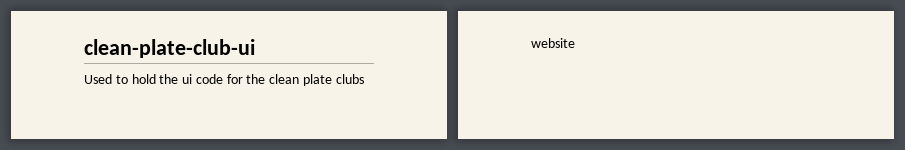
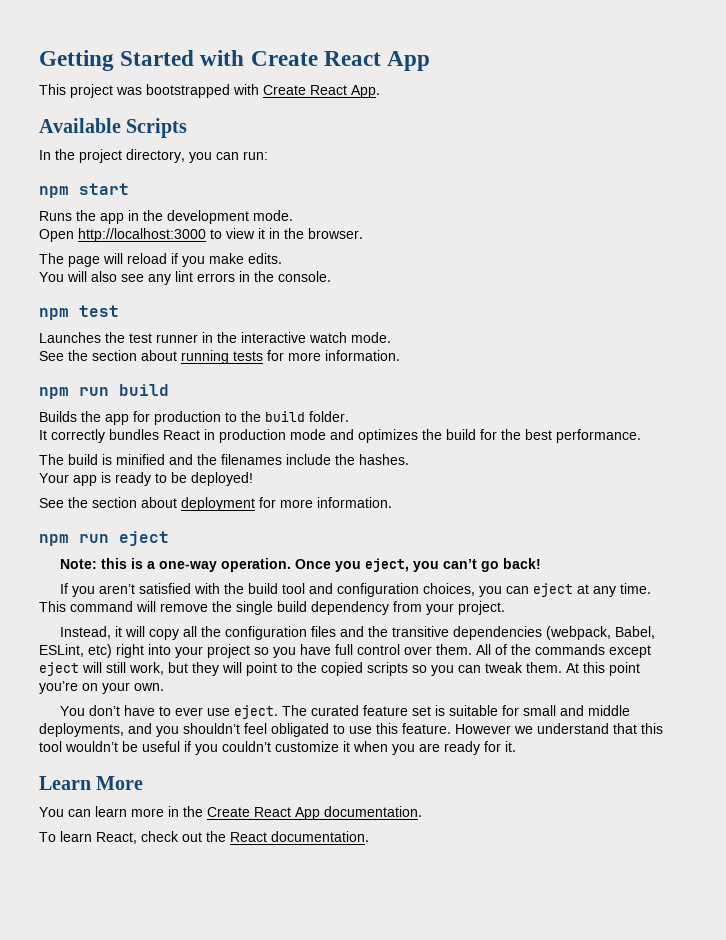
- clean-plate-club-ui
- Used to hold the ui code for the clean plate clubs website
+ Getting Started with Create React App
+ This project was bootstrapped with Create React App.
+ Available Scripts
+ In the project directory, you can run:
+ npm start
+ Runs the app in the development mode.
+ Open http://localhost:3000 to view it in the browser.
+ The page will reload if you make edits.
+ You will also see any lint errors in the console.
+ npm test
+ Launches the test runner in the interactive watch mode.
+ See the section about running tests for more information.
+ npm run build
+ Builds the app for production to the build folder.
+ It correctly bundles React in production mode and optimizes the build for the best performance.
+ The build is minified and the filenames include the hashes.
+ Your app is ready to be deployed!
+ See the section about deployment for more information.
+ npm run eject
+ Note: this is a one-way operation. Once you eject, you can’t go back!
+ If you aren’t satisfied with the build tool and configuration choices, you can eject at any time. This command will remove the single build dependency from your project.
+ Instead, it will copy all the configuration files and the transitive dependencies (webpack, Babel, ESLint, etc) right into your project so you have full control over them. All of the commands except eject will still work, but they will point to the copied scripts so you can tweak them. At this point you’re on your own.
+ You don’t have to ever use eject. The curated feature set is suitable for small and middle deployments, and you shouldn’t feel obligated to use this feature. However we understand that this tool wouldn’t be useful if you couldn’t customize it when you are ready for it.
+ Learn More
+ You can learn more in the Create React App documentation.
+ To learn React, check out the React documentation.

